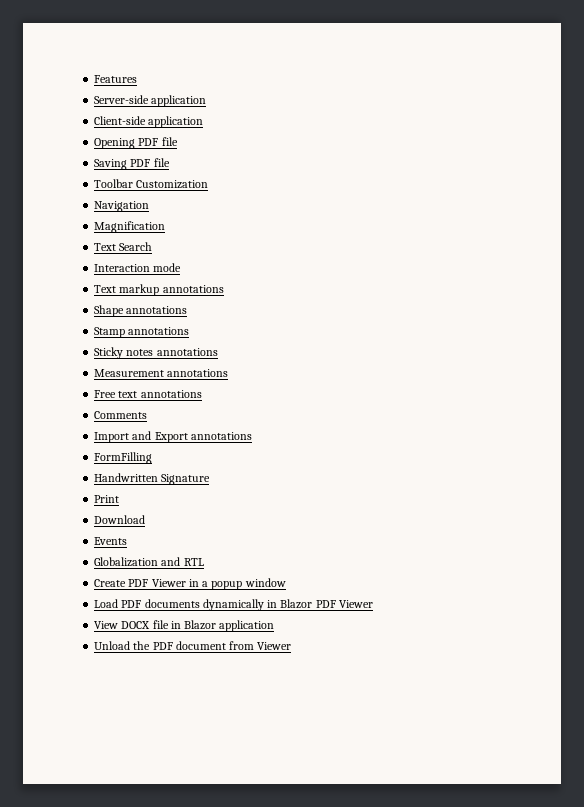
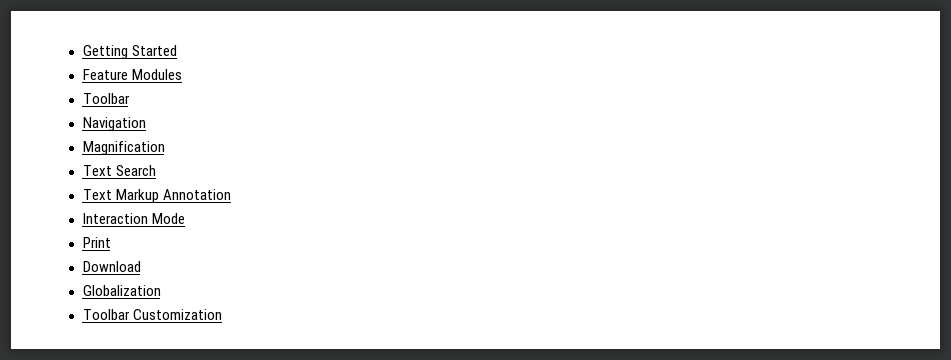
- Features
- Server-side application
- Client-side application
- Opening PDF file
- Saving PDF file
- Toolbar Customization
+ Getting Started
+ Feature Modules
+ Toolbar
- Interaction mode
- Text markup annotations
- Shape annotations
- Stamp annotations
- Sticky notes annotations
- Measurement annotations
- Free text annotations
- Comments
- Import and Export annotations
- FormFilling
- Handwritten Signature
+ Text Markup Annotation
+ Interaction Mode
  Print
  Download
- Events
- Globalization and RTL
- Create PDF Viewer in a popup window
- Load PDF documents dynamically in Blazor PDF Viewer
- View DOCX file in Blazor application
- Unload the PDF document from Viewer
+ Globalization
+ Toolbar Customization

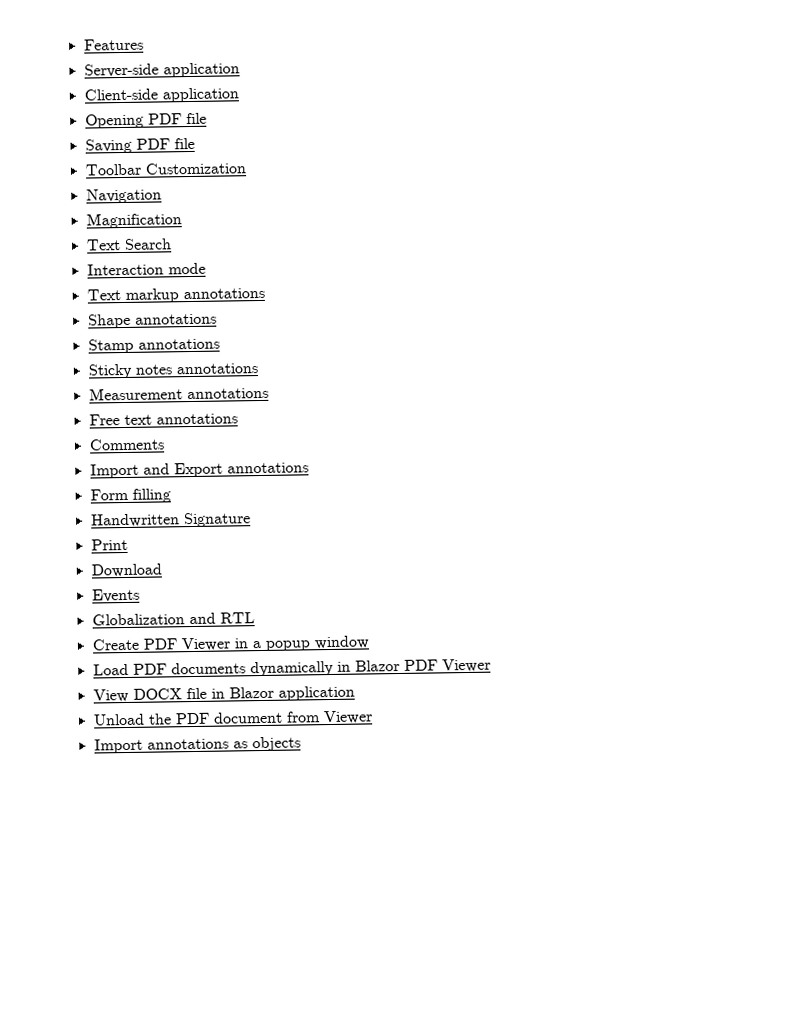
- Getting Started
- Feature Modules
- Toolbar
+ Features
+ Server-side application
+ Client-side application
+ Opening PDF file
+ Saving PDF file
+ Toolbar Customization
- Text Markup Annotation
- Interaction Mode
+ Interaction mode
+ Text markup annotations
+ Shape annotations
+ Stamp annotations
+ Sticky notes annotations
+ Measurement annotations
+ Free text annotations
+ Comments
+ Import and Export annotations
+ Form filling
+ Handwritten Signature
+ Events
- Globalization
- Toolbar Customization
+ Globalization and RTL
+ Create PDF Viewer in a popup window
+ Load PDF documents dynamically in Blazor PDF Viewer
+ View DOCX file in Blazor application
+ Unload the PDF document from Viewer
+ Import annotations as objects

